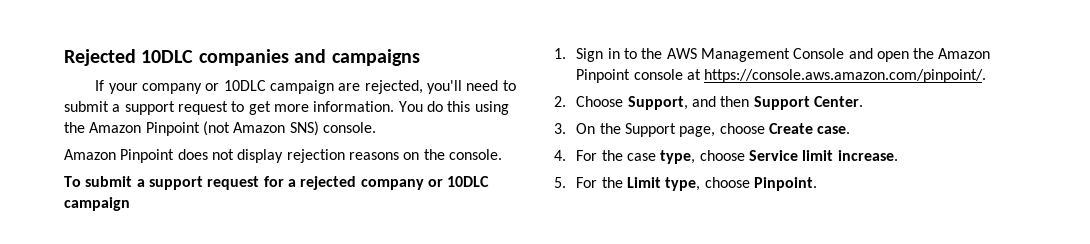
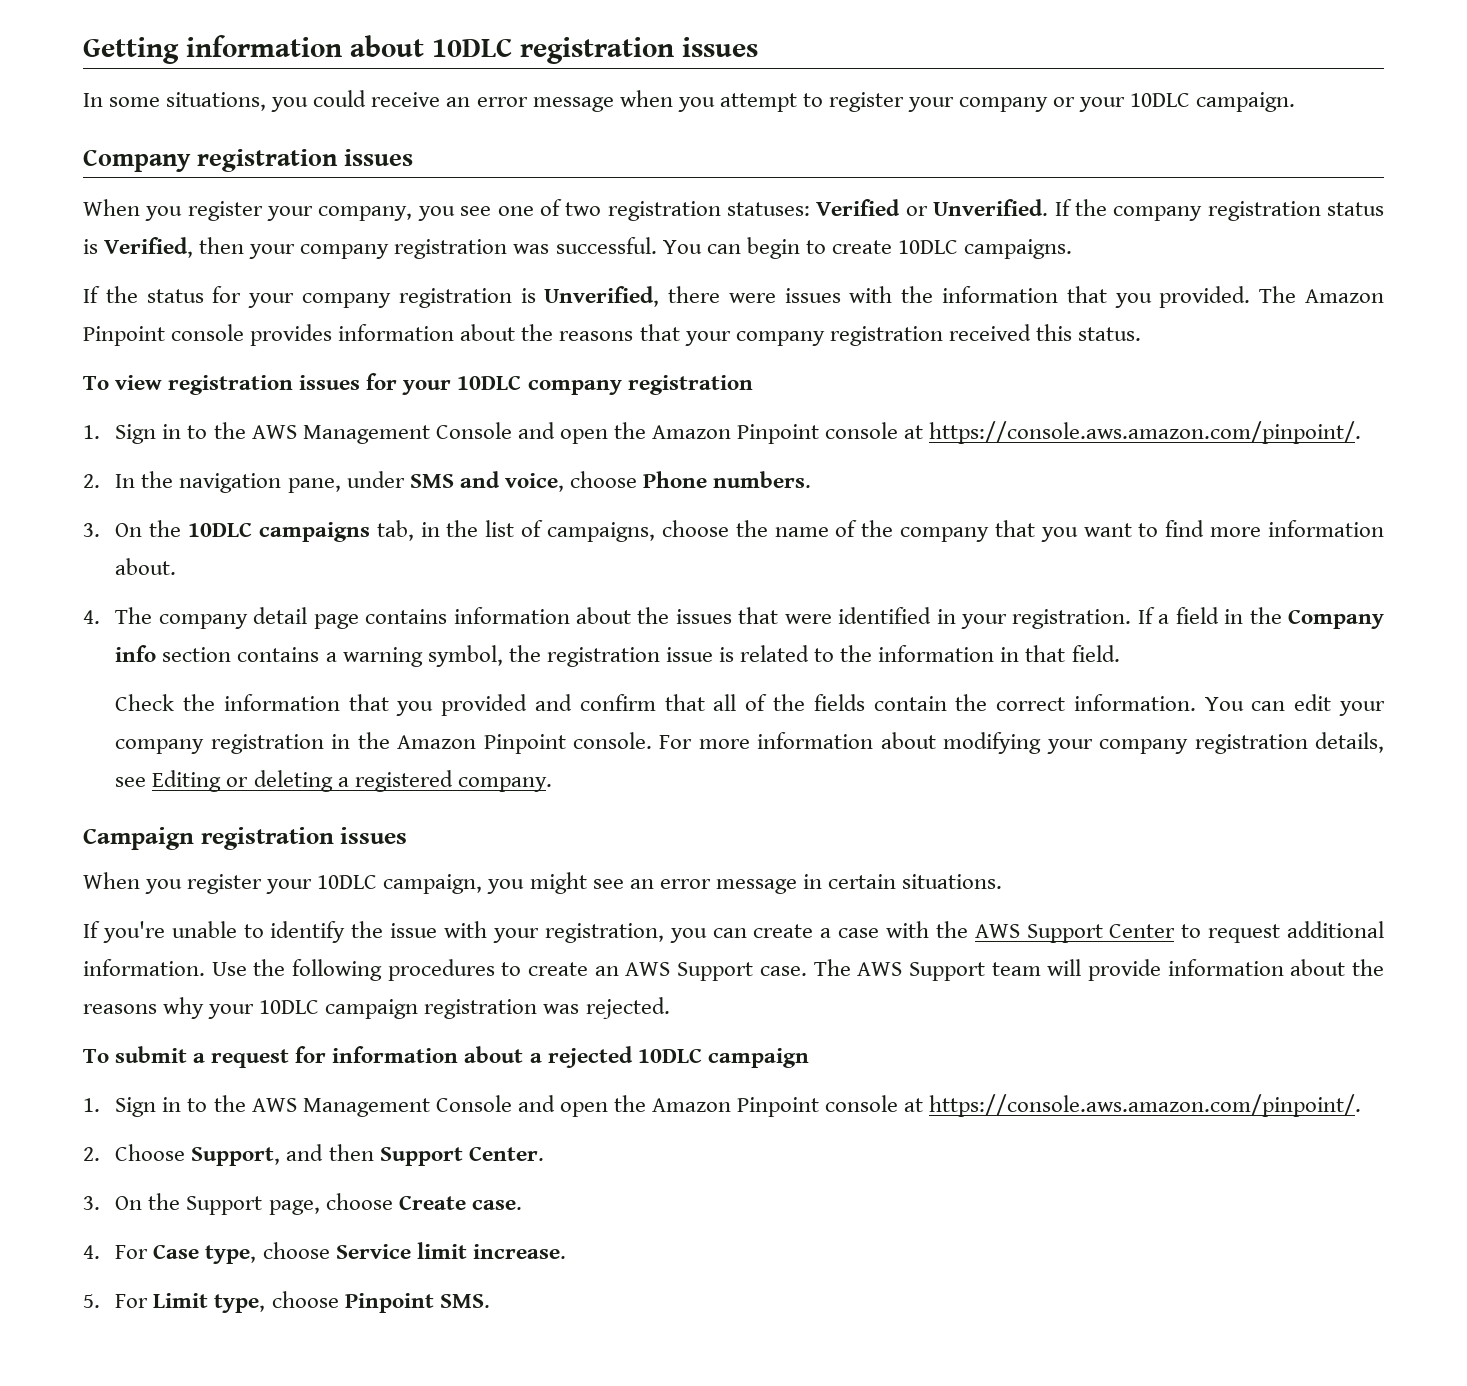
- Rejected 10DLC companies and campaigns
- If your company or 10DLC campaign are rejected, you'll need to submit a support request to get more information. You do this using the Amazon Pinpoint (not Amazon SNS) console.
- Amazon Pinpoint does not display rejection reasons on the console.
+ Getting information about 10DLC registration issues
+ In some situations, you could receive an error message when you attempt to register your company or your 10DLC campaign.
+ Company registration issues
+ When you register your company, you see one of two registration statuses: Verified or Unverified. If the company registration status is Verified, then your company registration was successful. You can begin to create 10DLC campaigns.
+ If the status for your company registration is Unverified, there were issues with the information that you provided. The Amazon Pinpoint console provides information about the reasons that your company registration received this status.
+ To view registration issues for your 10DLC company registration
+ 1. Sign in to the AWS Management Console and open the Amazon Pinpoint console at https://console.aws.amazon.com/pinpoint/.
+ 2. In the navigation pane, under SMS and voice, choose Phone numbers.
+ 3. On the 10DLC campaigns tab, in the list of campaigns, choose the name of the company that you want to find more information about.
+ 4. The company detail page contains information about the issues that were identified in your registration. If a field in the Company info section contains a warning symbol, the registration issue is related to the information in that field.
+ Check the information that you provided and confirm that all of the fields contain the correct information. You can edit your company registration in the Amazon Pinpoint console. For more information about modifying your company registration details, see Editing or deleting a registered company.
+ Campaign registration issues
+ When you register your 10DLC campaign, you might see an error message in certain situations.
+ If you're unable to identify the issue with your registration, you can create a case with the AWS Support Center to request additional information. Use the following procedures to create an AWS Support case. The AWS Support team will provide information about the reasons why your 10DLC campaign registration was rejected.
- To submit a support request for a rejected company or 10DLC campaign
+ To submit a request for information about a rejected 10DLC campaign
- 4. For the case type, choose Service limit increase.
+ 4. For Case type, choose Service limit increase.
- 5. For the Limit type, choose Pinpoint.
+ 5. For Limit type, choose Pinpoint SMS.

